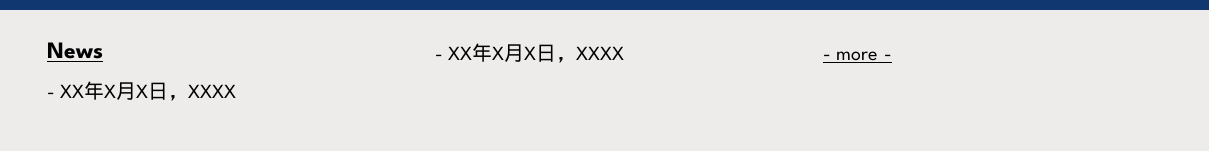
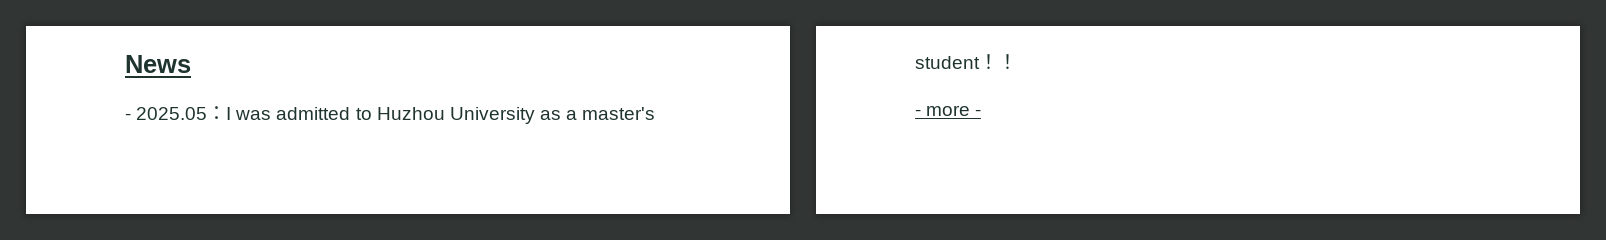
  News
- - XX年X月X日，XXXX
- - XX年X月X日，XXXX
+ - 2025.05：I was admitted to Huzhou University as a master's student！！

